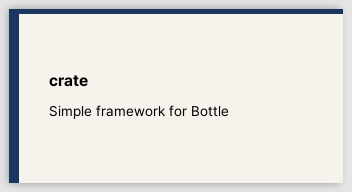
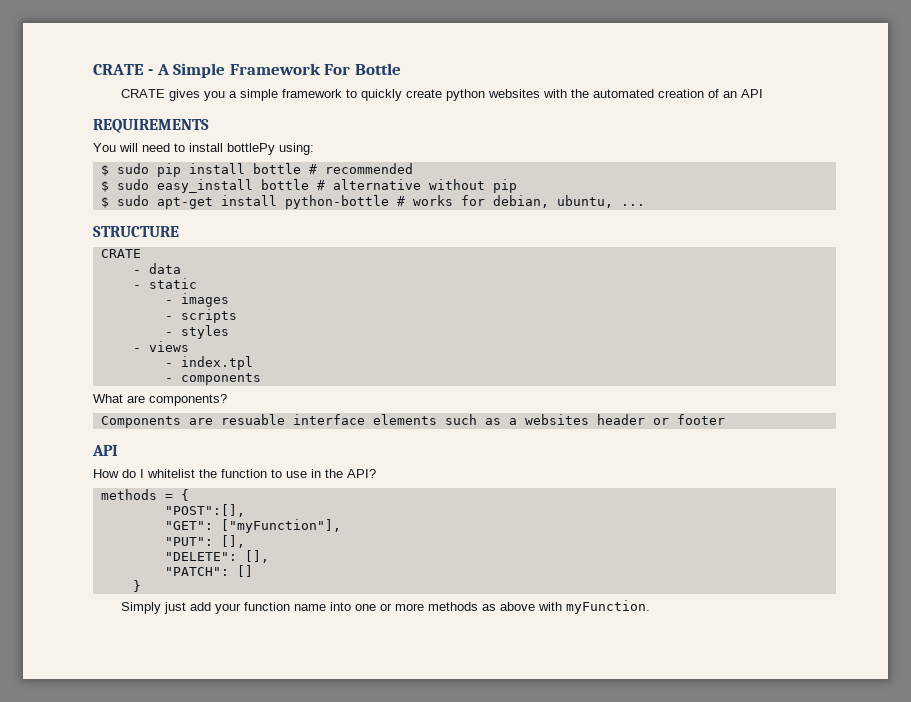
- crate
- Simple framework for Bottle
+ CRATE - A Simple Framework For Bottle
+ CRATE gives you a simple framework to quickly create python websites with the automated creation of an API
+ REQUIREMENTS
+ You will need to install bottlePy using:
+ $ sudo pip install bottle # recommended
+ $ sudo easy_install bottle # alternative without pip
+ $ sudo apt-get install python-bottle # works for debian, ubuntu, ...
+ STRUCTURE
+ CRATE
+ - data
+ - static
+ - images
+ - scripts
+ - styles
+ - views
+ - index.tpl
+ - components
+ What are components?
+ Components are resuable interface elements such as a websites header or footer
+ API
+ How do I whitelist the function to use in the API?
+ methods = {
+ "POST":[],
+ "GET": ["myFunction"],
+ "PUT": [],
+ "DELETE": [],
+ "PATCH": []
+ }
+ Simply just add your function name into one or more methods as above with myFunction.

